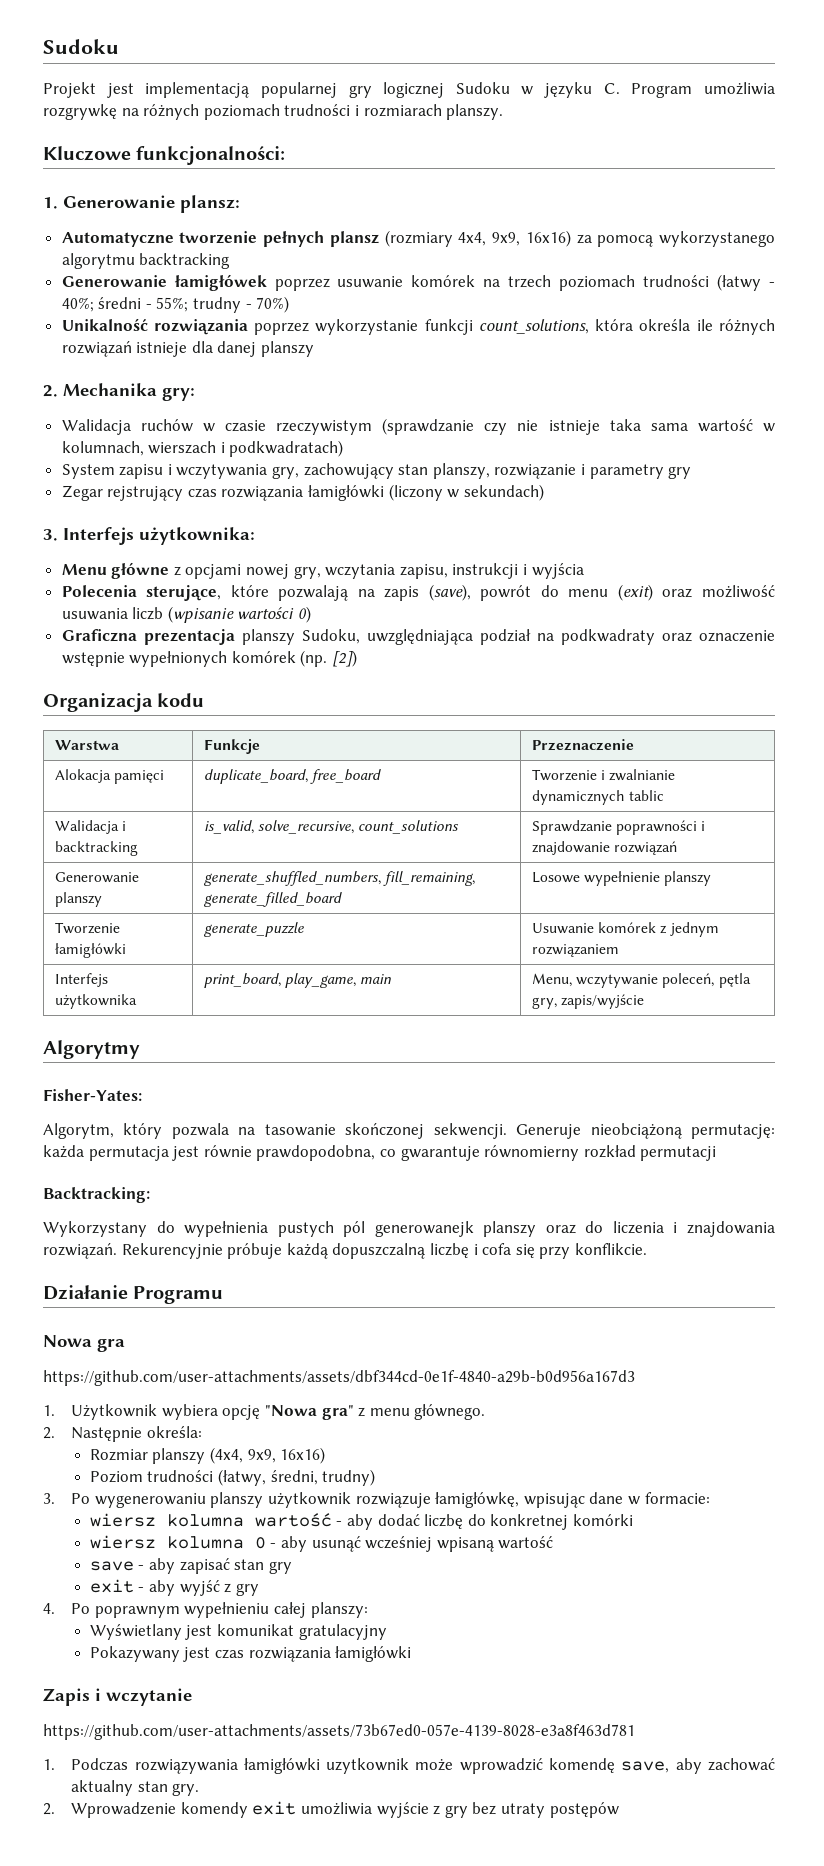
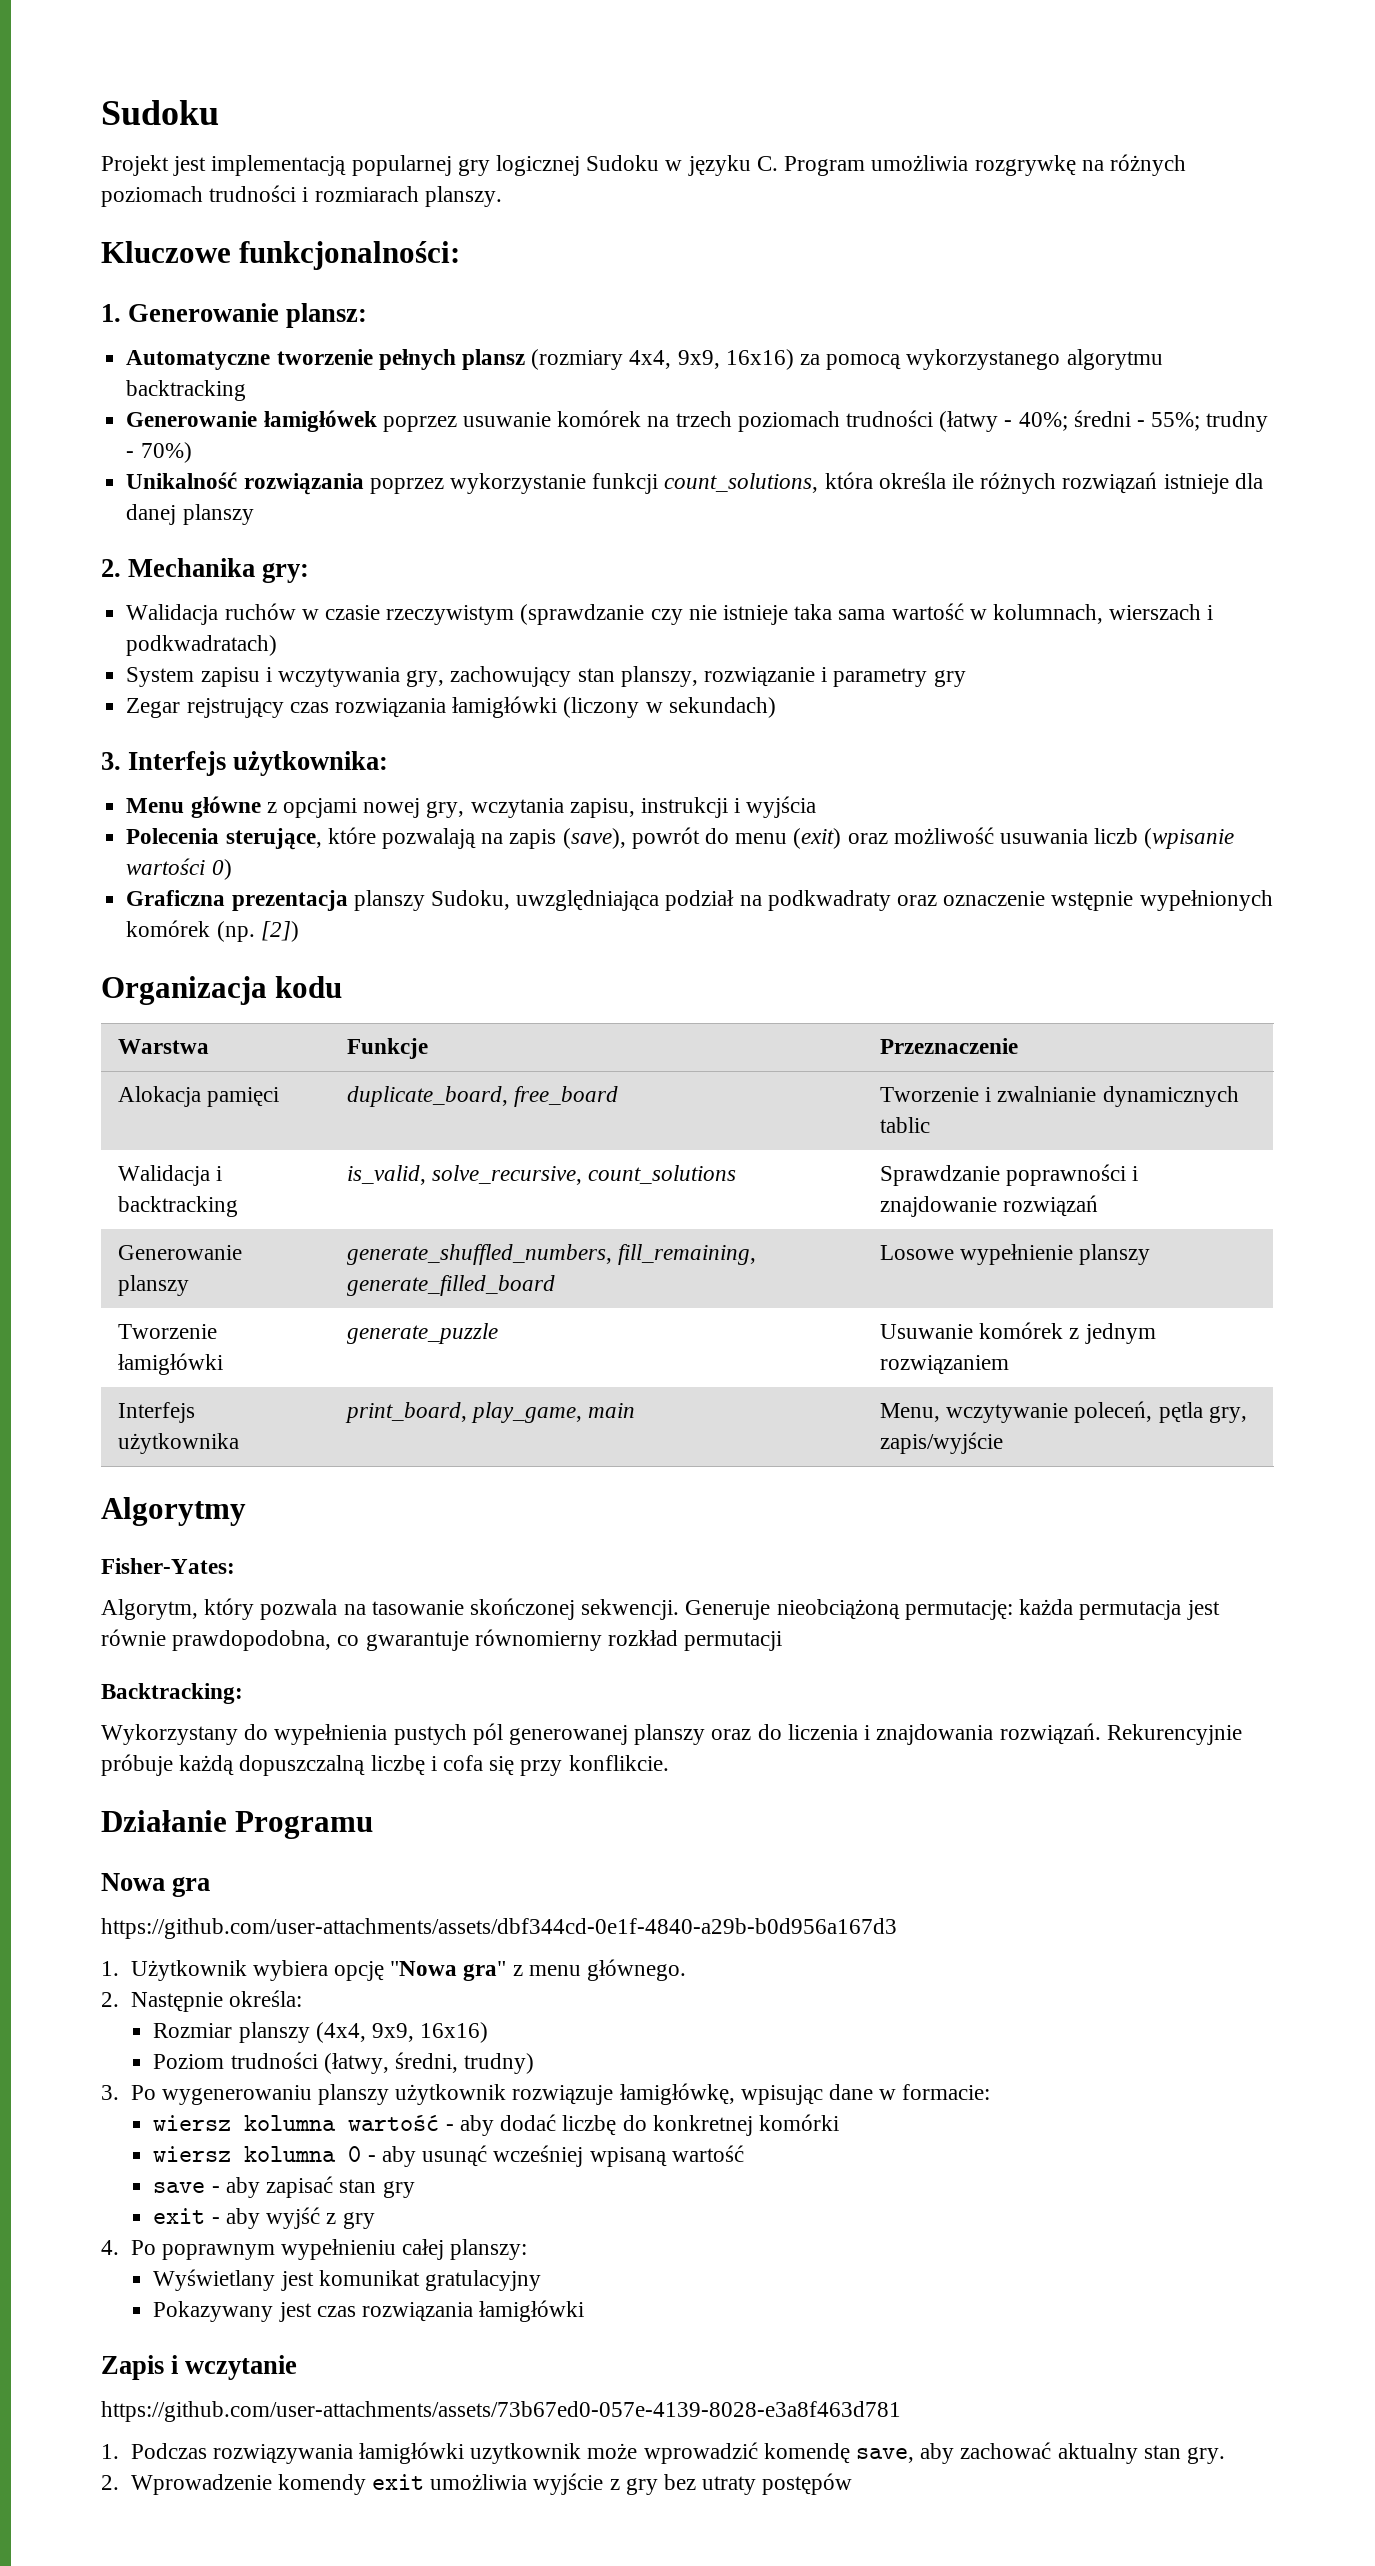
- Wykorzystany do wypełnienia pustych pól generowanejk planszy oraz do liczenia i znajdowania rozwiązań.
+ Wykorzystany do wypełnienia pustych pól generowanej planszy oraz do liczenia i znajdowania rozwiązań.

